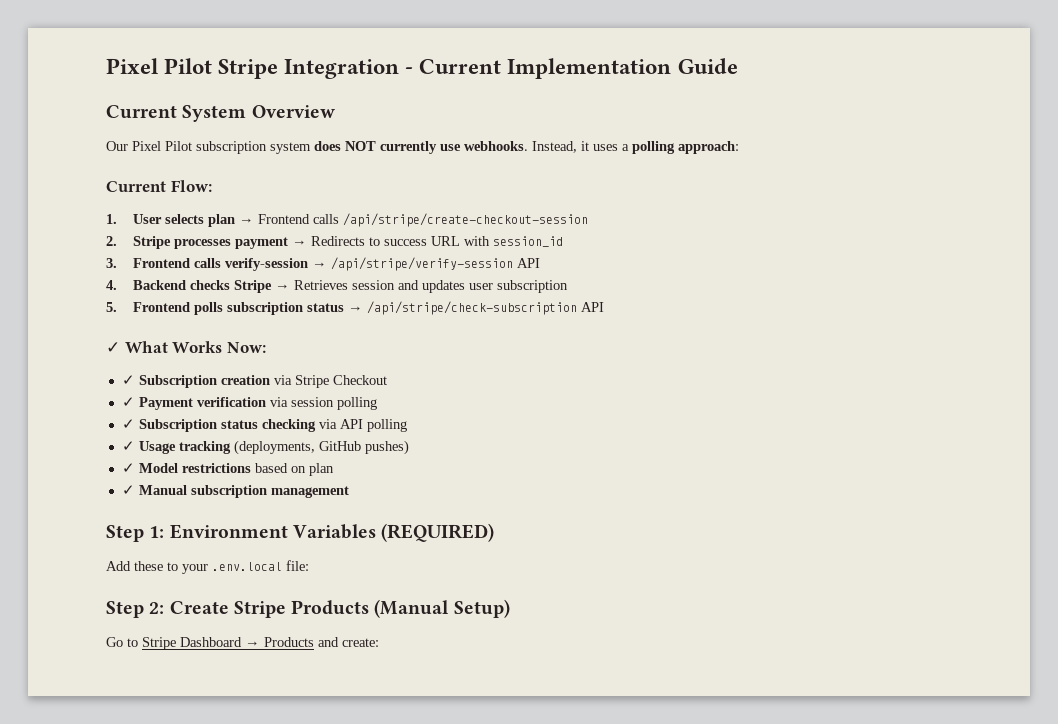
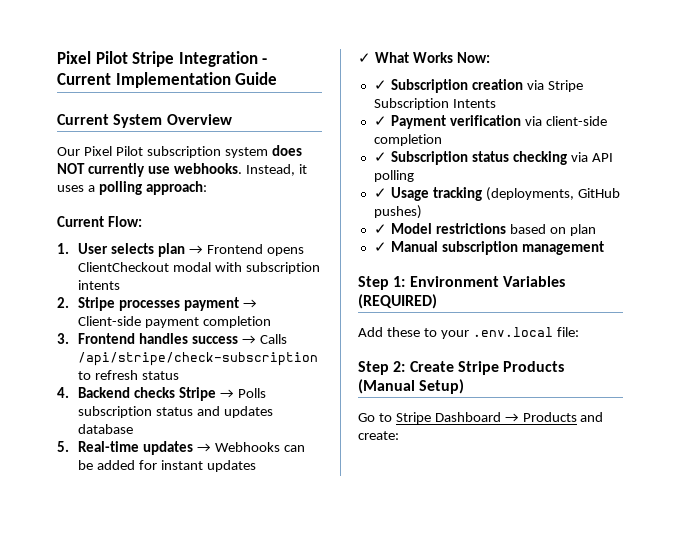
- 1. User selects plan → Frontend calls /api/stripe/create-checkout-session
+ 1. User selects plan → Frontend opens ClientCheckout modal with subscription intents
- 2. Stripe processes payment → Redirects to success URL with session_id
- 3. Frontend calls verify-session → /api/stripe/verify-session API
+ 2. Stripe processes payment → Client-side payment completion
+ 3. Frontend handles success → Calls /api/stripe/check-subscription to refresh status
- 4. Backend checks Stripe → Retrieves session and updates user subscription
- 5. Frontend polls subscription status → /api/stripe/check-subscription API
+ 4. Backend checks Stripe → Polls subscription status and updates database
+ 5. Real-time updates → Webhooks can be added for instant updates
- ✓ Subscription creation via Stripe Checkout
+ ✓ Subscription creation via Stripe Subscription Intents
- ✓ Payment verification via session polling
+ ✓ Payment verification via client-side completion

